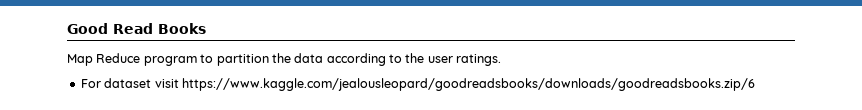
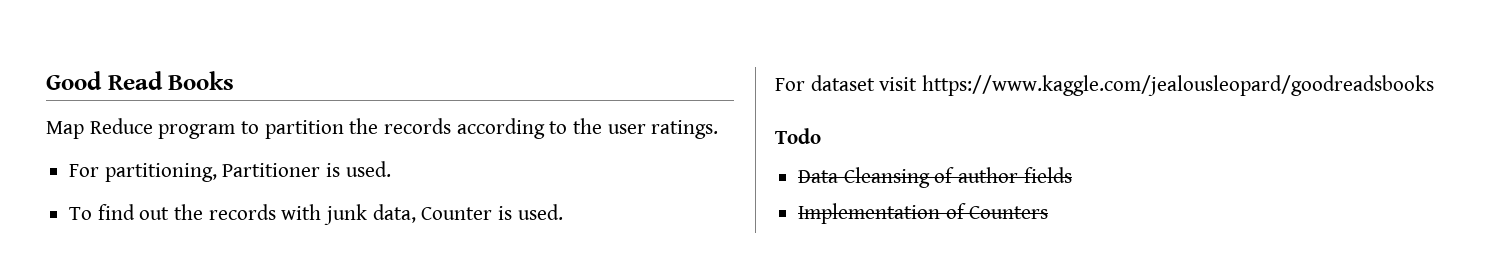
- Map Reduce program to partition the data according to the user ratings.
+ Map Reduce program to partition the records according to the user ratings.
- For dataset visit https://www.kaggle.com/jealousleopard/goodreadsbooks/downloads/goodreadsbooks.zip/6
+ For partitioning, Partitioner is used.
+ To find out the records with junk data, Counter is used.
+ For dataset visit https://www.kaggle.com/jealousleopard/goodreadsbooks
+ Todo
+ Data Cleansing of author fields
+ Implementation of Counters

